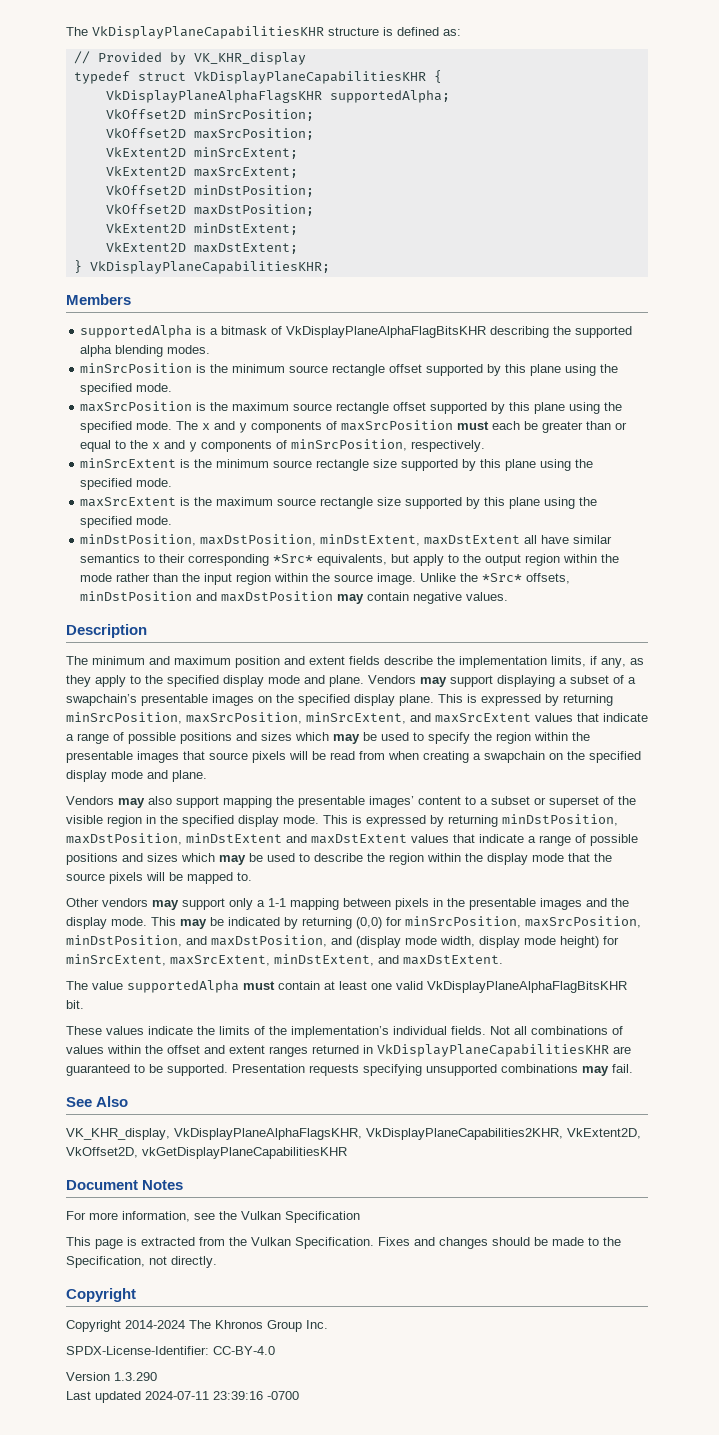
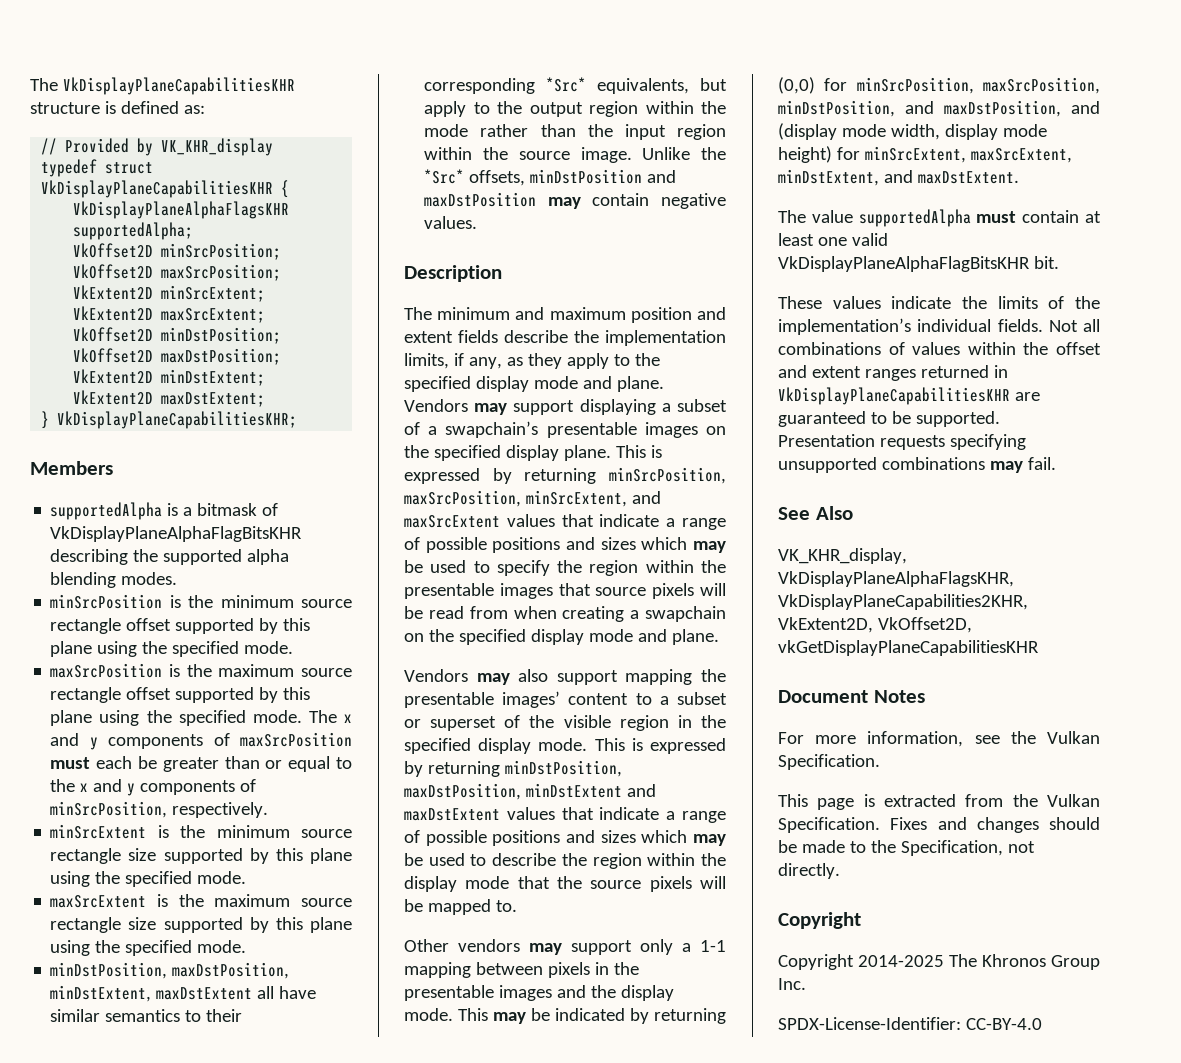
- For more information, see the Vulkan Specification
+ For more information, see the Vulkan Specification.
- Copyright 2014-2024 The Khronos Group Inc.
+ Copyright 2014-2025 The Khronos Group Inc.
- Version 1.3.290
- Last updated 2024-07-11 23:39:16 -0700

